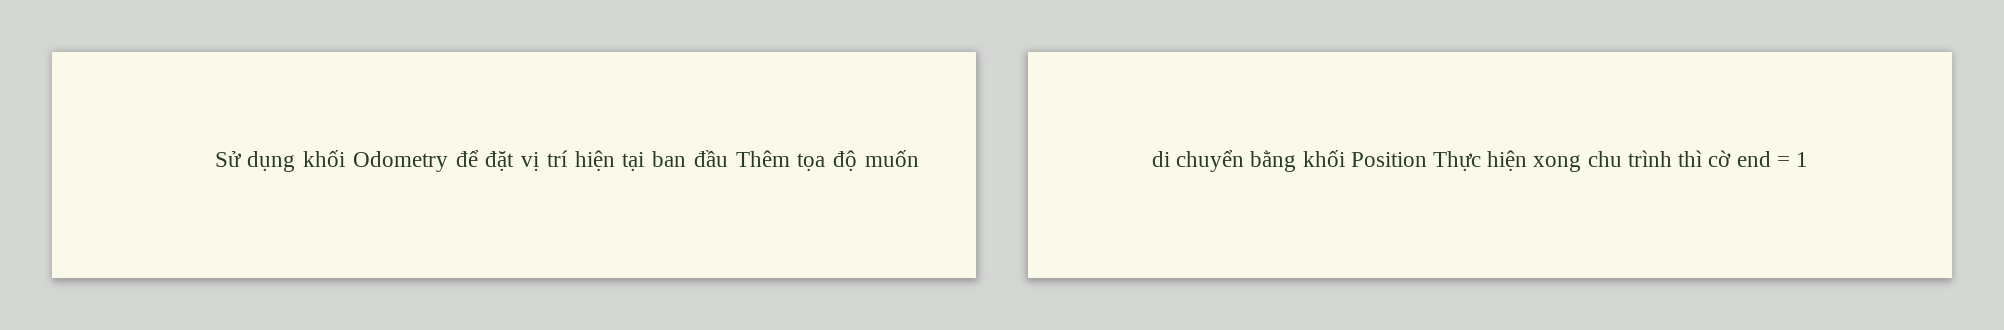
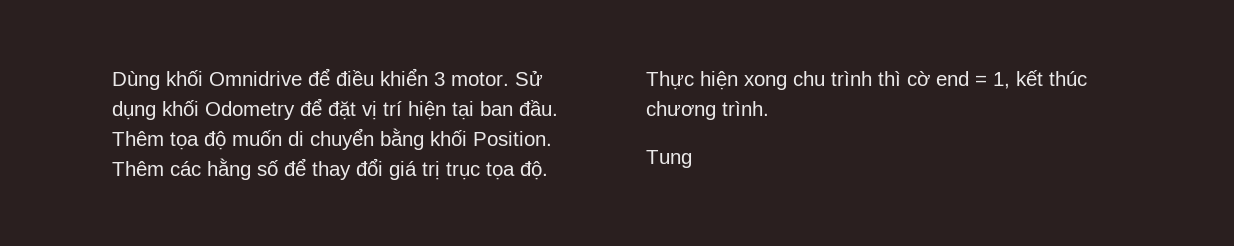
+ Dùng khối Omnidrive để điều khiển 3 motor.
- Sử dụng khối Odometry để đặt vị trí hiện tại ban đầu Thêm tọa độ muốn di chuyển bằng khối Position Thực hiện xong chu trình thì cờ end = 1
+ Sử dụng khối Odometry để đặt vị trí hiện tại ban đầu. Thêm tọa độ muốn di chuyển bằng khối Position. Thêm các hằng số để thay đổi giá trị trục tọa độ. Thực hiện xong chu trình thì cờ end = 1, kết thúc chương trình.
+ Tung

